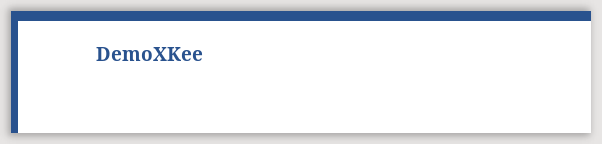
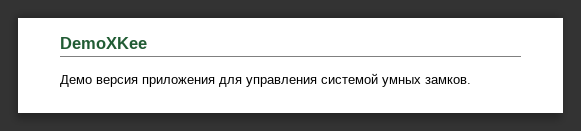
+ Демо версия приложения для управления системой умных замков.

